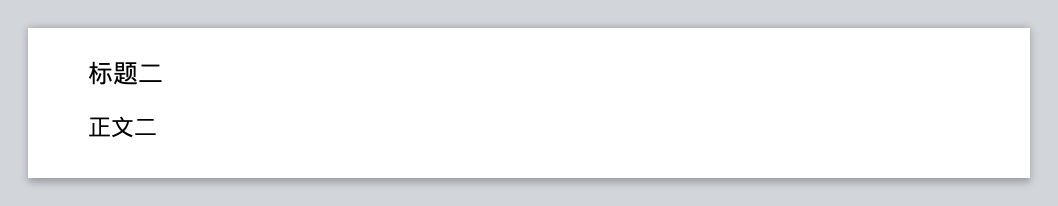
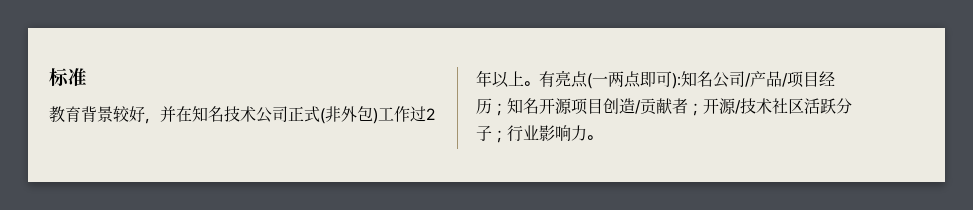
- 标题二
- 正文二
+ 标准
+ 教育背景较好，并在知名技术公司正式(非外包)工作过2年以上。有亮点(一两点即可):知名公司/产品/项目经历；知名开源项目创造/贡献者；开源/技术社区活跃分子；行业影响力。

